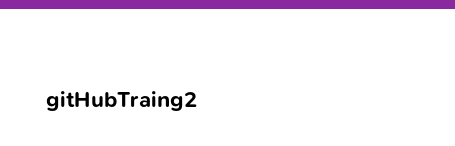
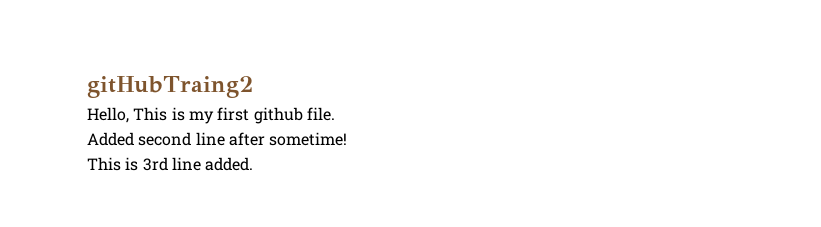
+ Hello, This is my first github file.
+ Added second line after sometime!
+ This is 3rd line added.

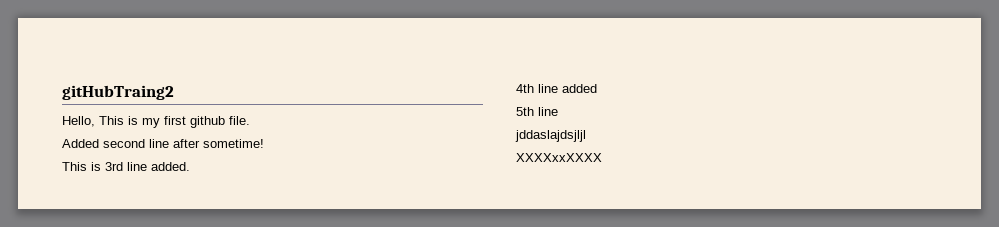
+ 4th line added
+ 5th line
+ jddaslajdsjljl
+ XXXXxxXXXX

